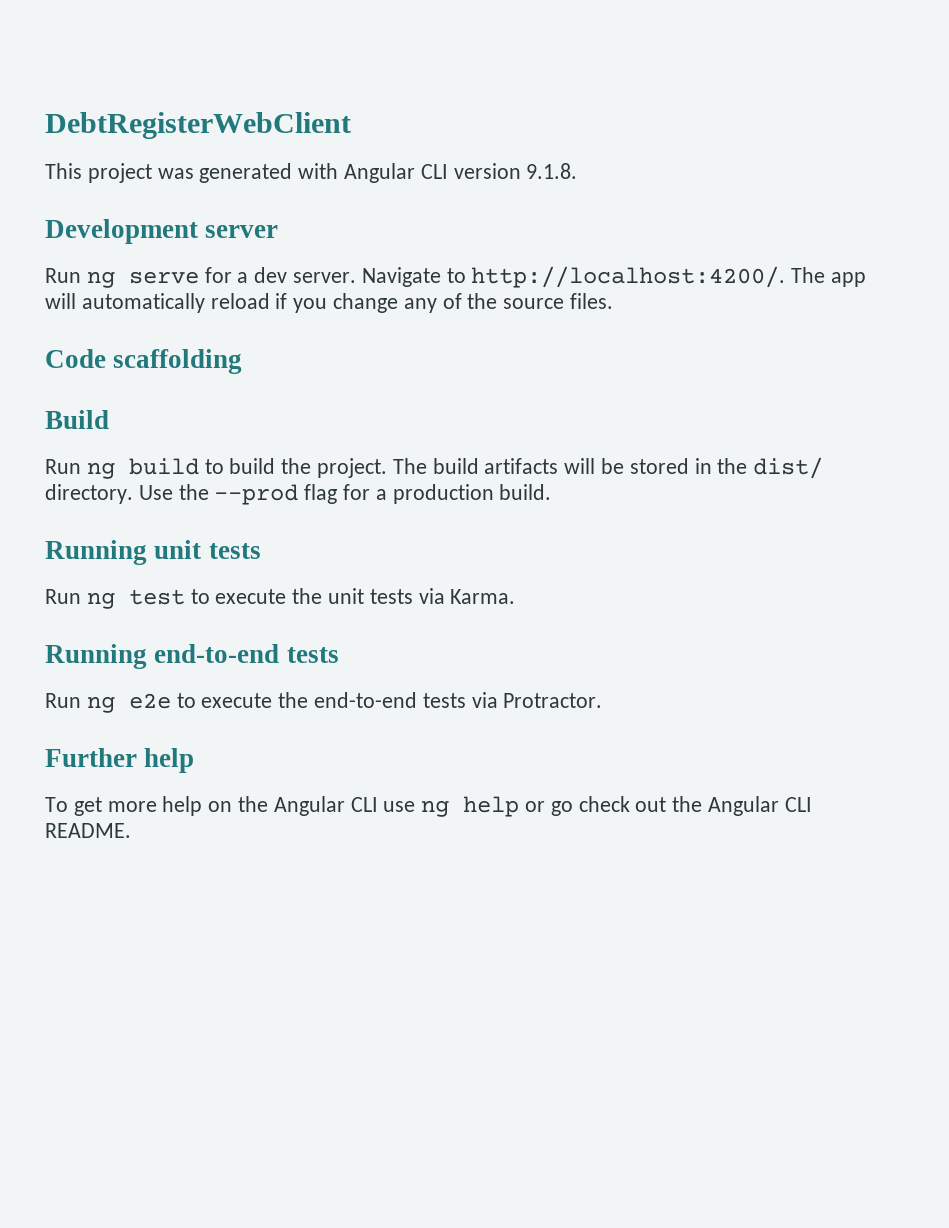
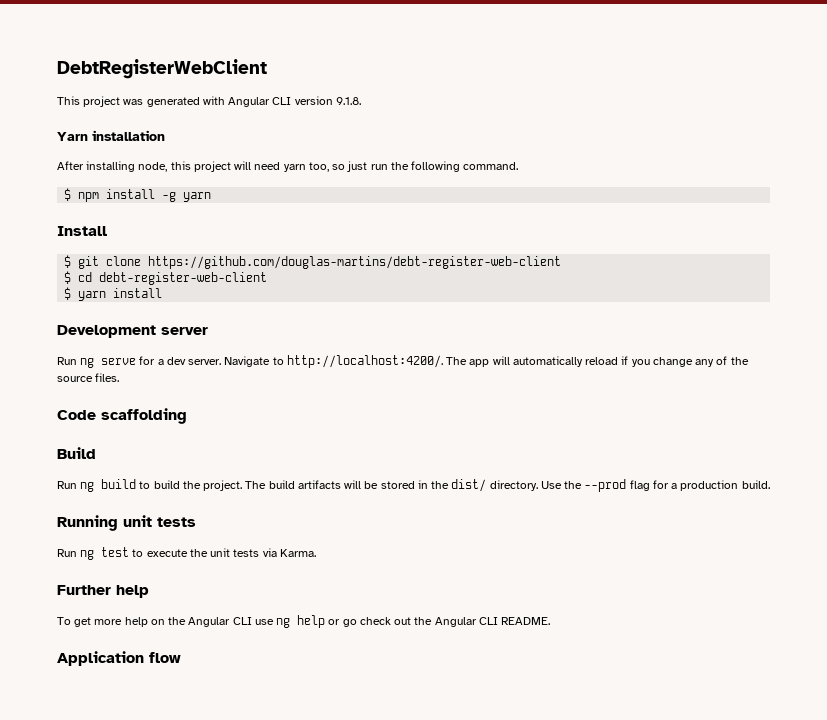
+ Yarn installation
+ After installing node, this project will need yarn too, so just run the following command.
+ $ npm install -g yarn
+ Install
+ $ git clone https://github.com/douglas-martins/debt-register-web-client
+ $ cd debt-register-web-client
+ $ yarn install
- Running end-to-end tests
- Run ng e2e to execute the end-to-end tests via Protractor.
+ Application flow

